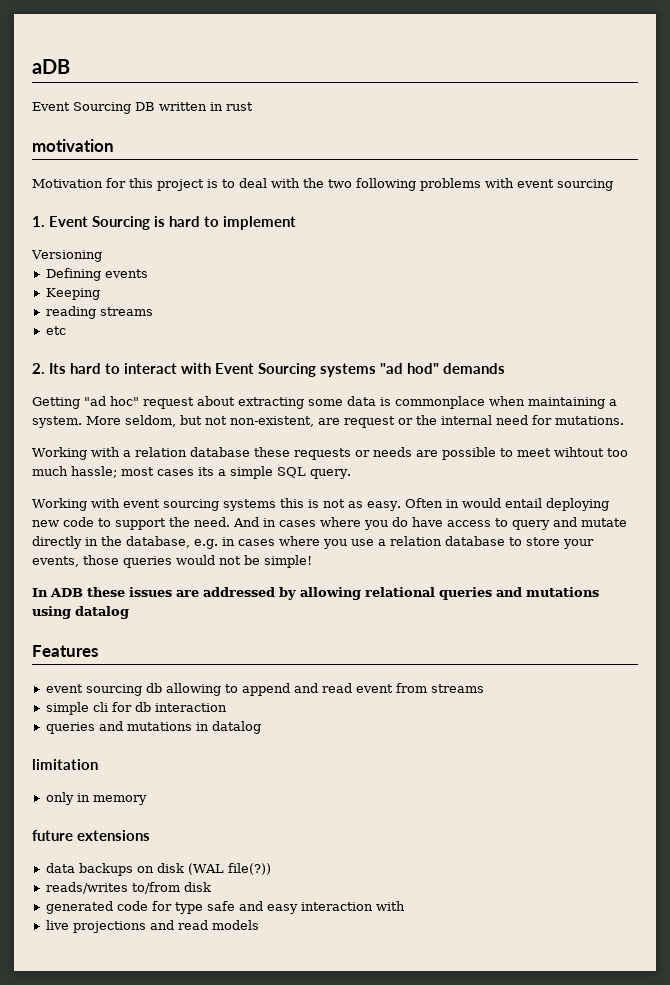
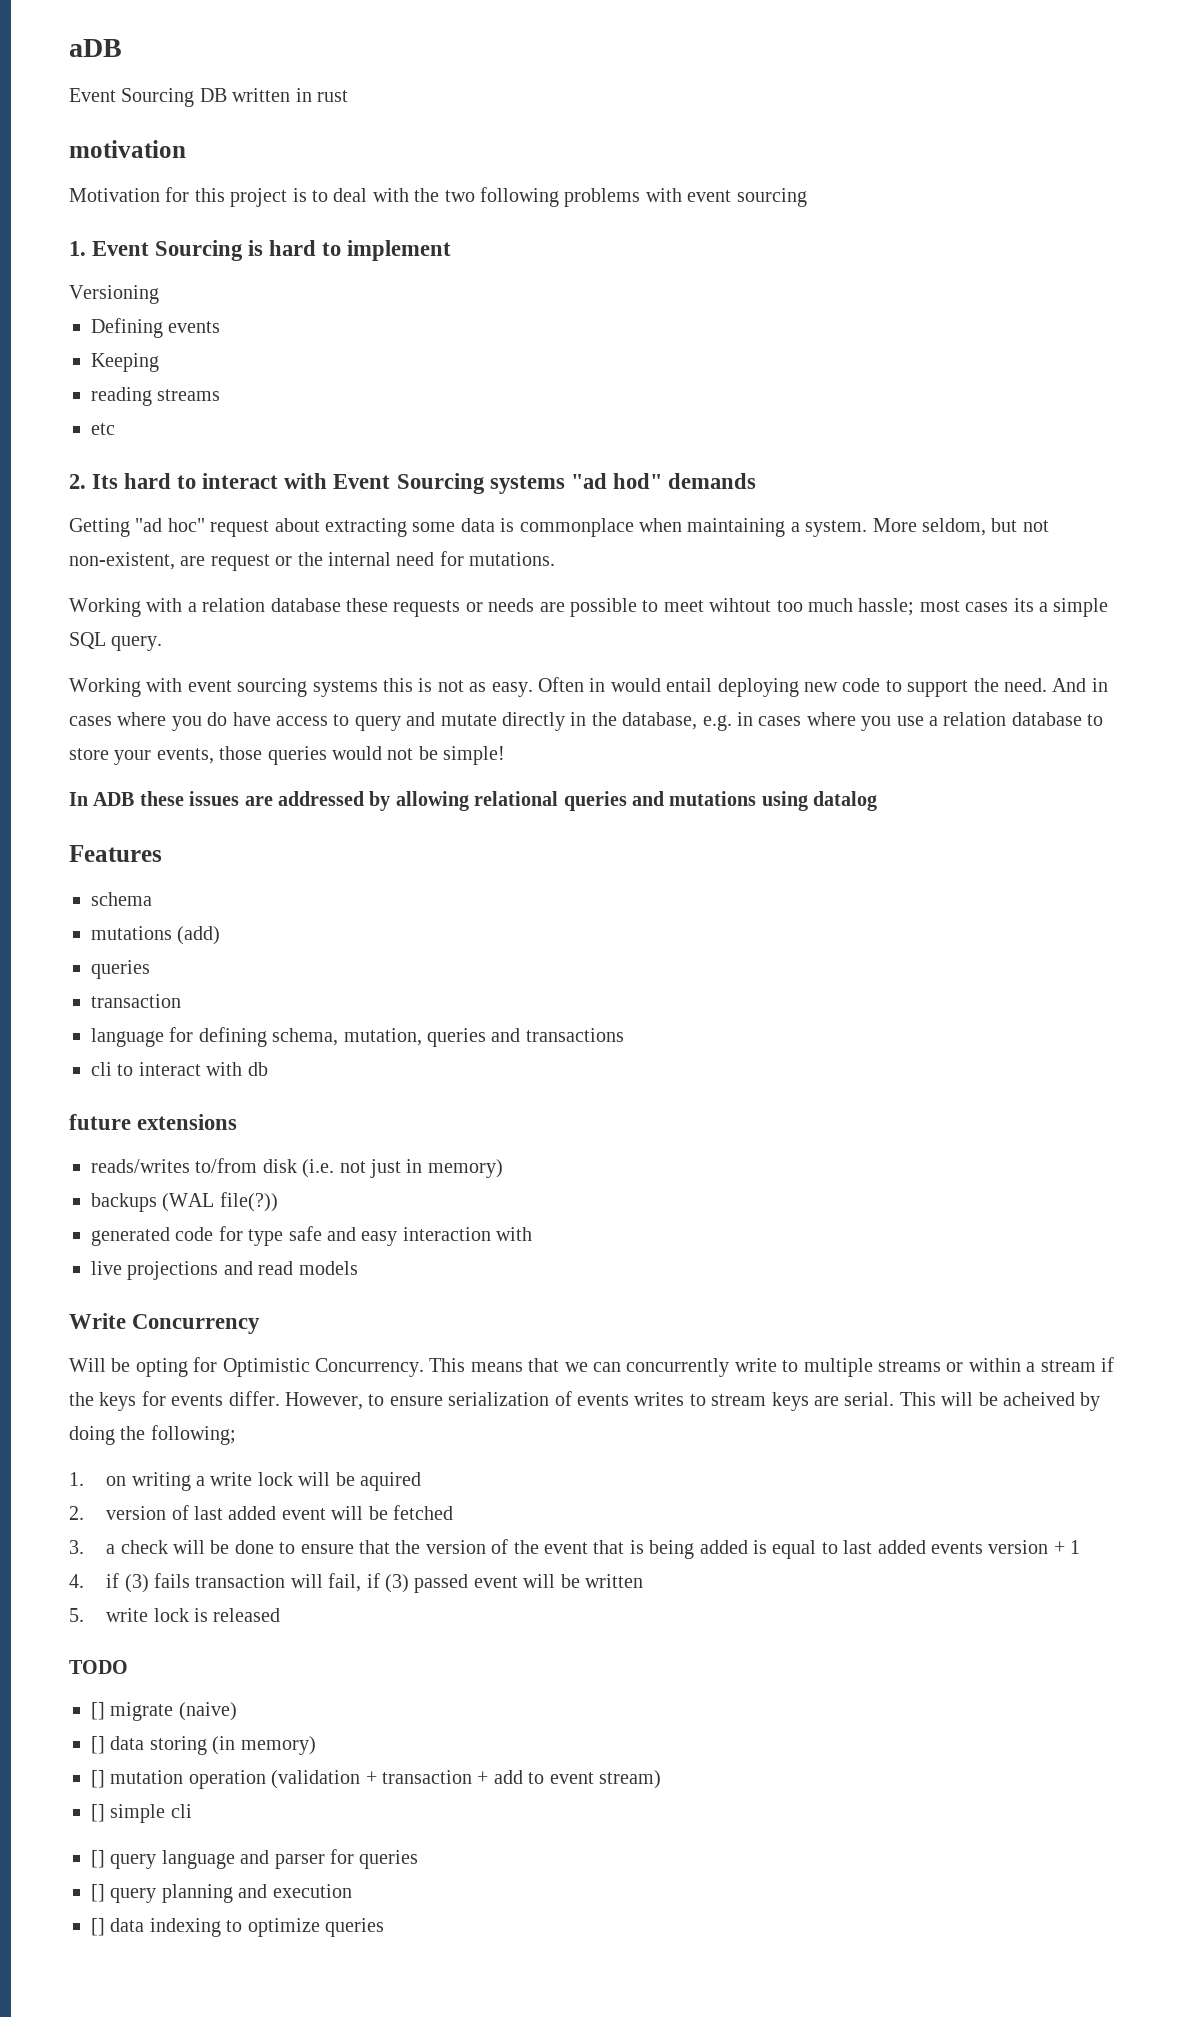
- event sourcing db allowing to append and read event from streams
- simple cli for db interaction
- queries and mutations in datalog
- limitation
- only in memory
+ schema
+ mutations (add)
+ queries
+ transaction
+ language for defining schema, mutation, queries and transactions
+ cli to interact with db
  future extensions
- data backups on disk (WAL file(?))
- reads/writes to/from disk
+ reads/writes to/from disk (i.e. not just in memory)
+ backups (WAL file(?))
+ Write Concurrency
+ Will be opting for Optimistic Concurrency. This means that we can concurrently write to multiple streams or within a stream if the keys for events differ. However, to ensure serialization of events writes to stream keys are serial. This will be acheived by doing the following;
+ 1. on writing a write lock will be aquired
+ 2. version of last added event will be fetched
+ 3. a check will be done to ensure that the version of the event that is being added is equal to last added events version + 1
+ 4. if (3) fails transaction will fail, if (3) passed event will be written
+ 5. write lock is released
+ TODO
+ [] migrate (naive)
+ [] data storing (in memory)
+ [] mutation operation (validation + transaction + add to event stream)
+ [] simple cli
+ [] query language and parser for queries
+ [] query planning and execution
+ [] data indexing to optimize queries

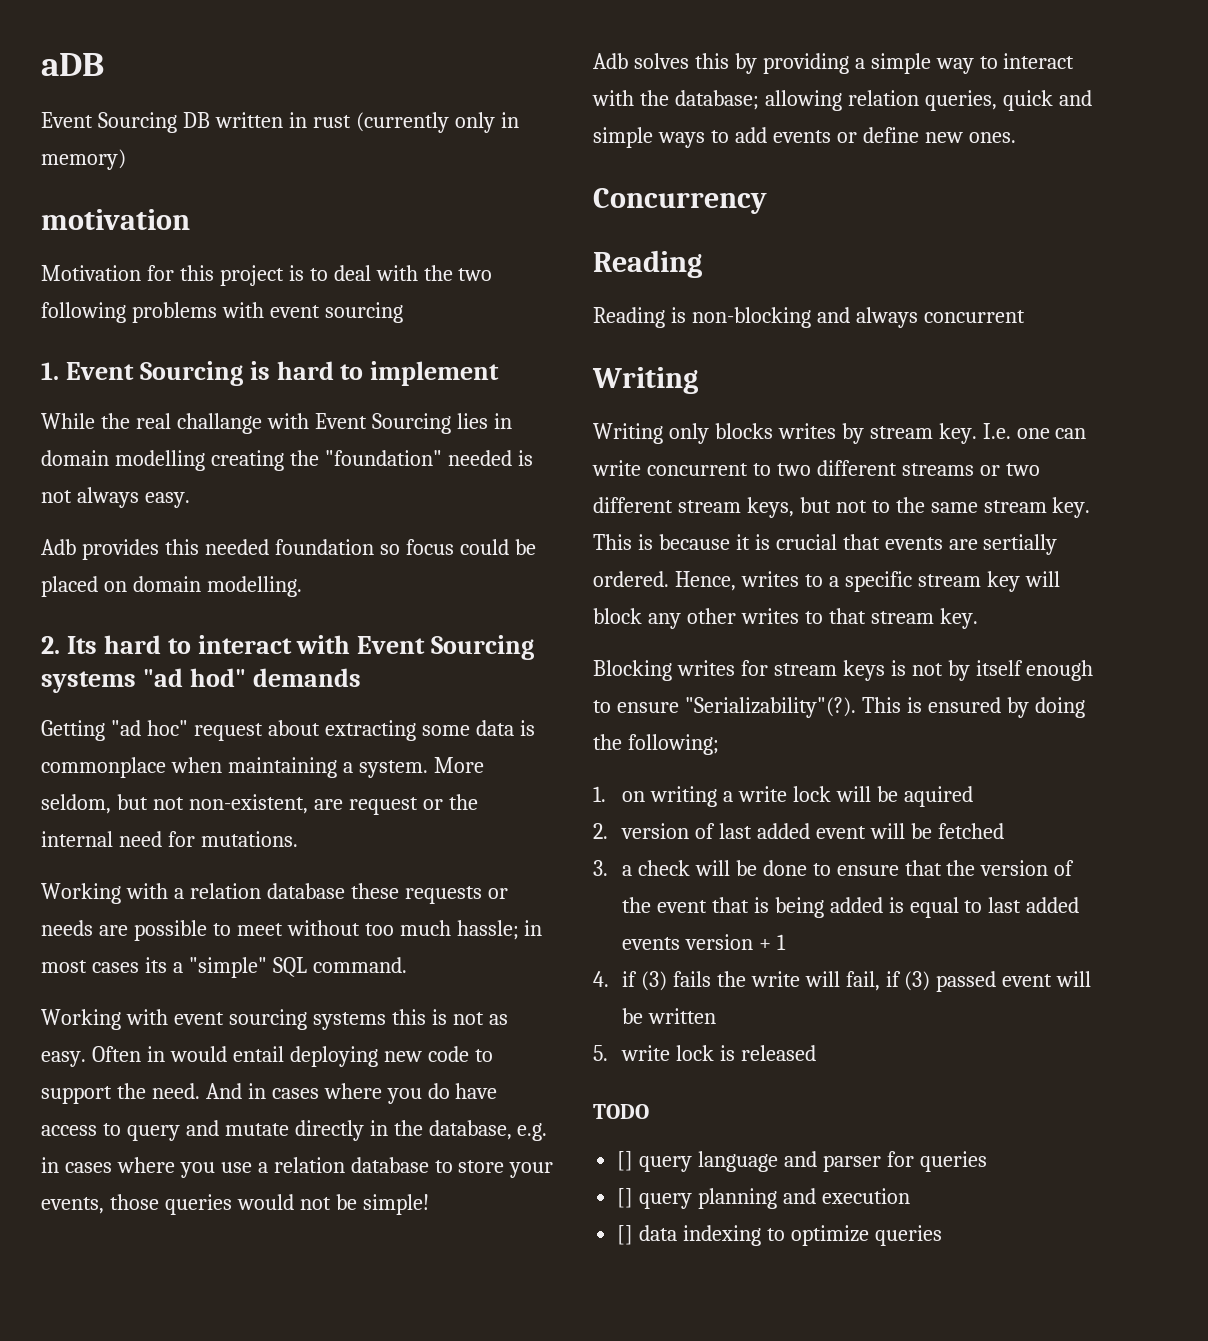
- Event Sourcing DB written in rust
+ Event Sourcing DB written in rust (currently only in memory)
- Versioning
- Defining events
- Keeping
- reading streams
- etc
+ While the real challange with Event Sourcing lies in domain modelling creating the "foundation" needed is not always easy.
+ Adb provides this needed foundation so focus could be placed on domain modelling.
- Working with a relation database these requests or needs are possible to meet wihtout too much hassle; most cases its a simple SQL query.
+ Working with a relation database these requests or needs are possible to meet without too much hassle; in most cases its a "simple" SQL command.
- In ADB these issues are addressed by allowing relational queries and mutations using datalog
- Features
- schema
- mutations (add)
- queries
- transaction
- language for defining schema, mutation, queries and transactions
- cli to interact with db
- future extensions
- reads/writes to/from disk (i.e. not just in memory)
- backups (WAL file(?))
- generated code for type safe and easy interaction with
- live projections and read models
- Write Concurrency
- Will be opting for Optimistic Concurrency. This means that we can concurrently write to multiple streams or within a stream if the keys for events differ. However, to ensure serialization of events writes to stream keys are serial. This will be acheived by doing the following;
+ Adb solves this by providing a simple way to interact with the database; allowing relation queries, quick and simple ways to add events or define new ones.
+ Concurrency
+ Reading
+ Reading is non-blocking and always concurrent
+ Writing
+ Writing only blocks writes by stream key. I.e. one can write concurrent to two different streams or two different stream keys, but not to the same stream key. This is because it is crucial that events are sertially ordered. Hence, writes to a specific stream key will block any other writes to that stream key.
+ Blocking writes for stream keys is not by itself enough to ensure "Serializability"(?). This is ensured by doing the following;
- 4. if (3) fails transaction will fail, if (3) passed event will be written
+ 4. if (3) fails the write will fail, if (3) passed event will be written
- [] migrate (naive)
- [] data storing (in memory)
- [] mutation operation (validation + transaction + add to event stream)
- [] simple cli

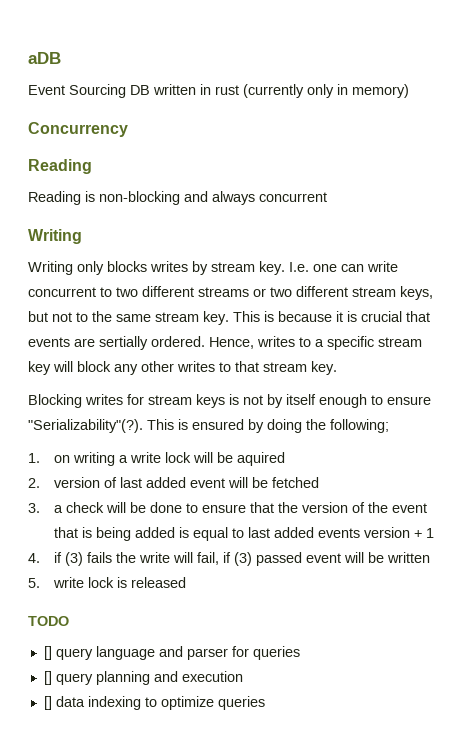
- motivation
- Motivation for this project is to deal with the two following problems with event sourcing
- 1. Event Sourcing is hard to implement
- While the real challange with Event Sourcing lies in domain modelling creating the "foundation" needed is not always easy.
- Adb provides this needed foundation so focus could be placed on domain modelling.
- 2. Its hard to interact with Event Sourcing systems "ad hod" demands
- Getting "ad hoc" request about extracting some data is commonplace when maintaining a system. More seldom, but not non-existent, are request or the internal need for mutations.
- Working with a relation database these requests or needs are possible to meet without too much hassle; in most cases its a "simple" SQL command.
- Working with event sourcing systems this is not as easy. Often in would entail deploying new code to support the need. And in cases where you do have access to query and mutate directly in the database, e.g. in cases where you use a relation database to store your events, those queries would not be simple!
- Adb solves this by providing a simple way to interact with the database; allowing relation queries, quick and simple ways to add events or define new ones.

